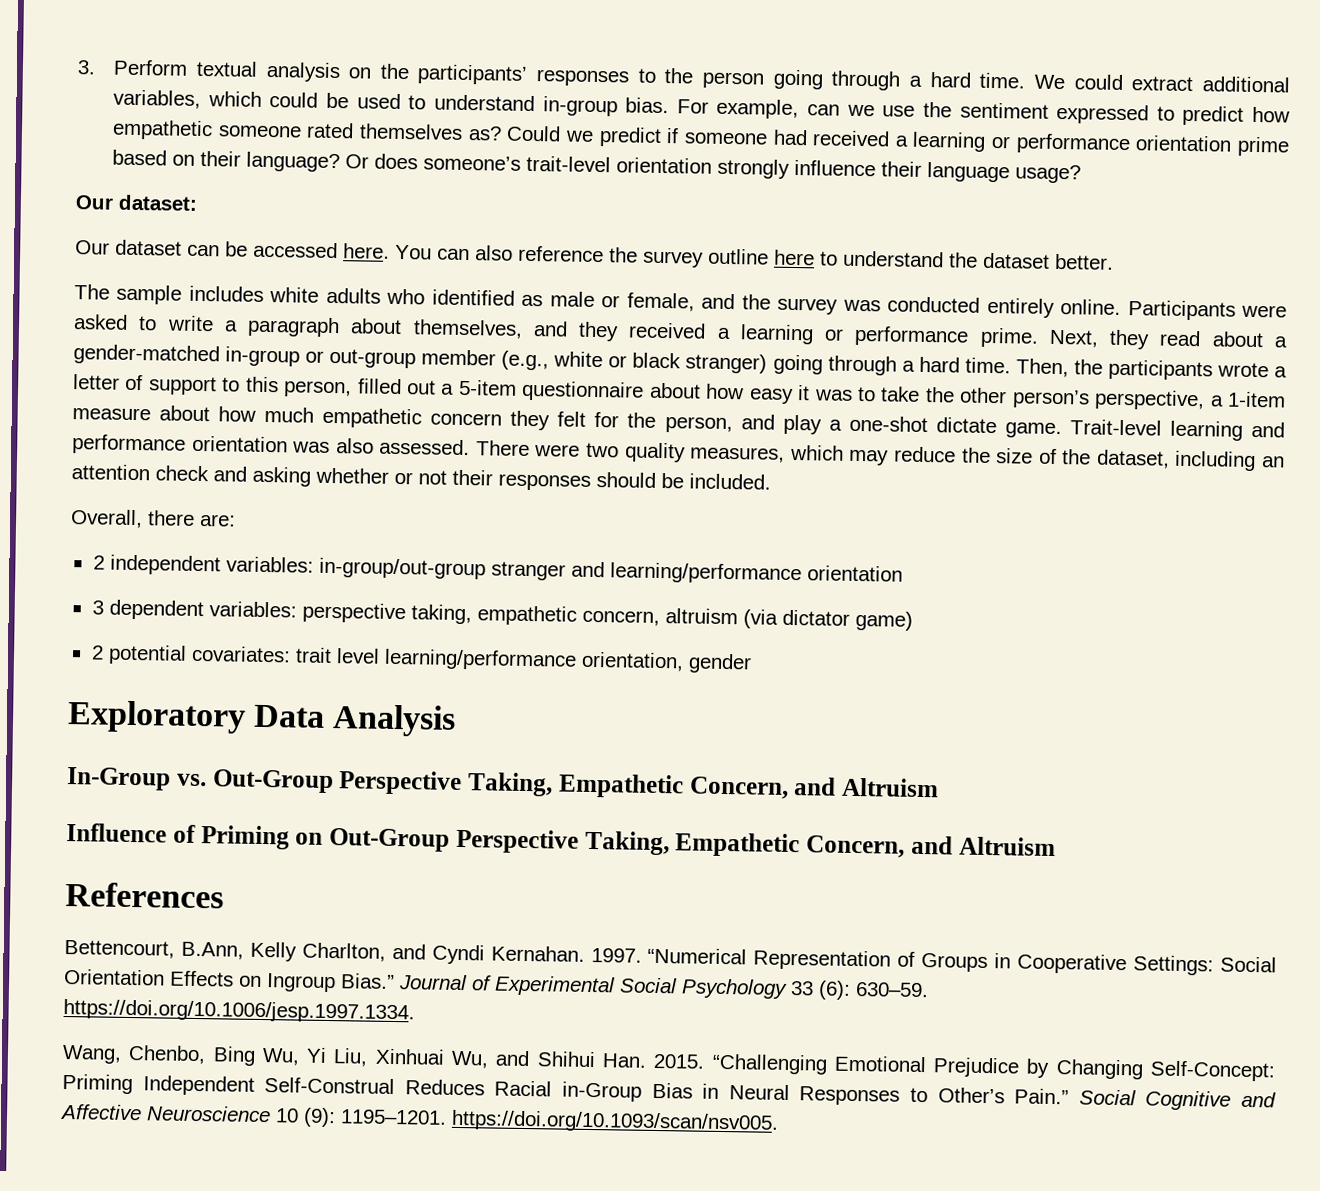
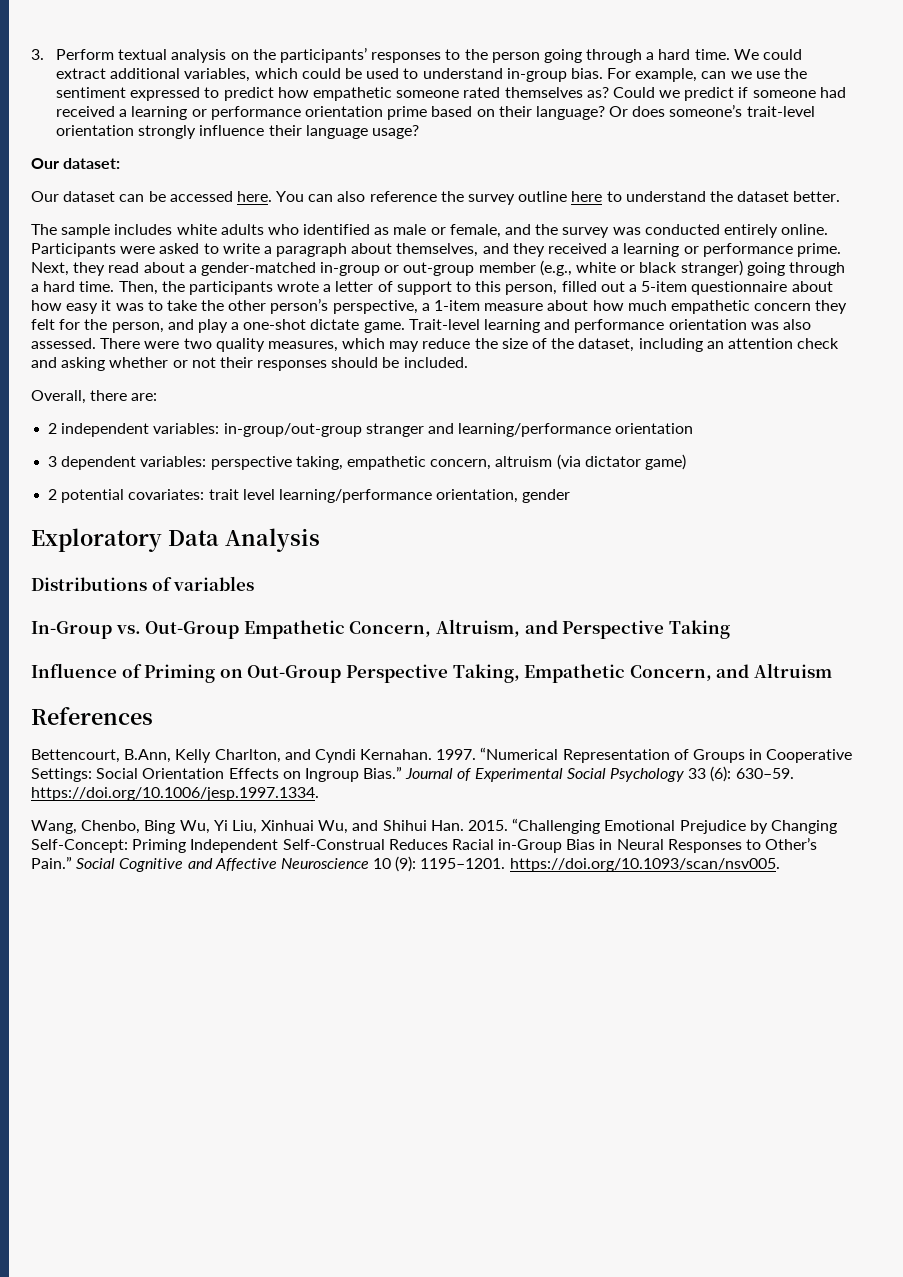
+ Distributions of variables
- In-Group vs. Out-Group Perspective Taking, Empathetic Concern, and Altruism
+ In-Group vs. Out-Group Empathetic Concern, Altruism, and Perspective Taking

